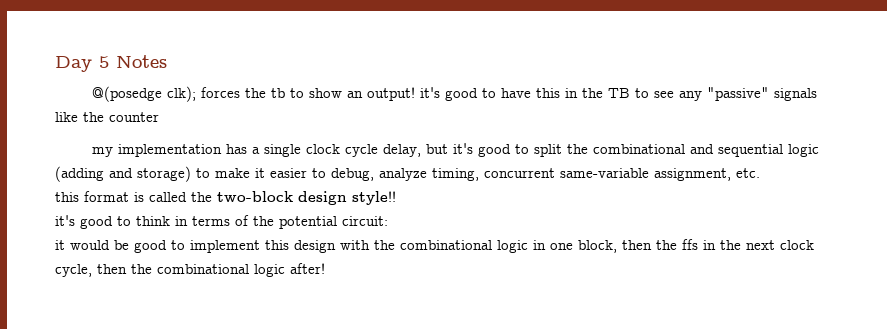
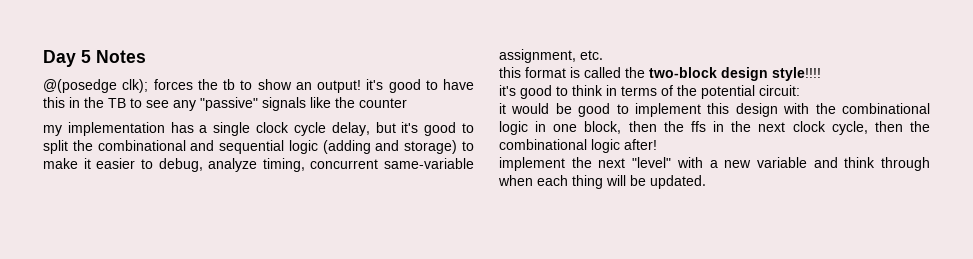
- this format is called the two-block design style!!
+ this format is called the two-block design style!!!!
+ implement the next "level" with a new variable and think through when each thing will be updated.

